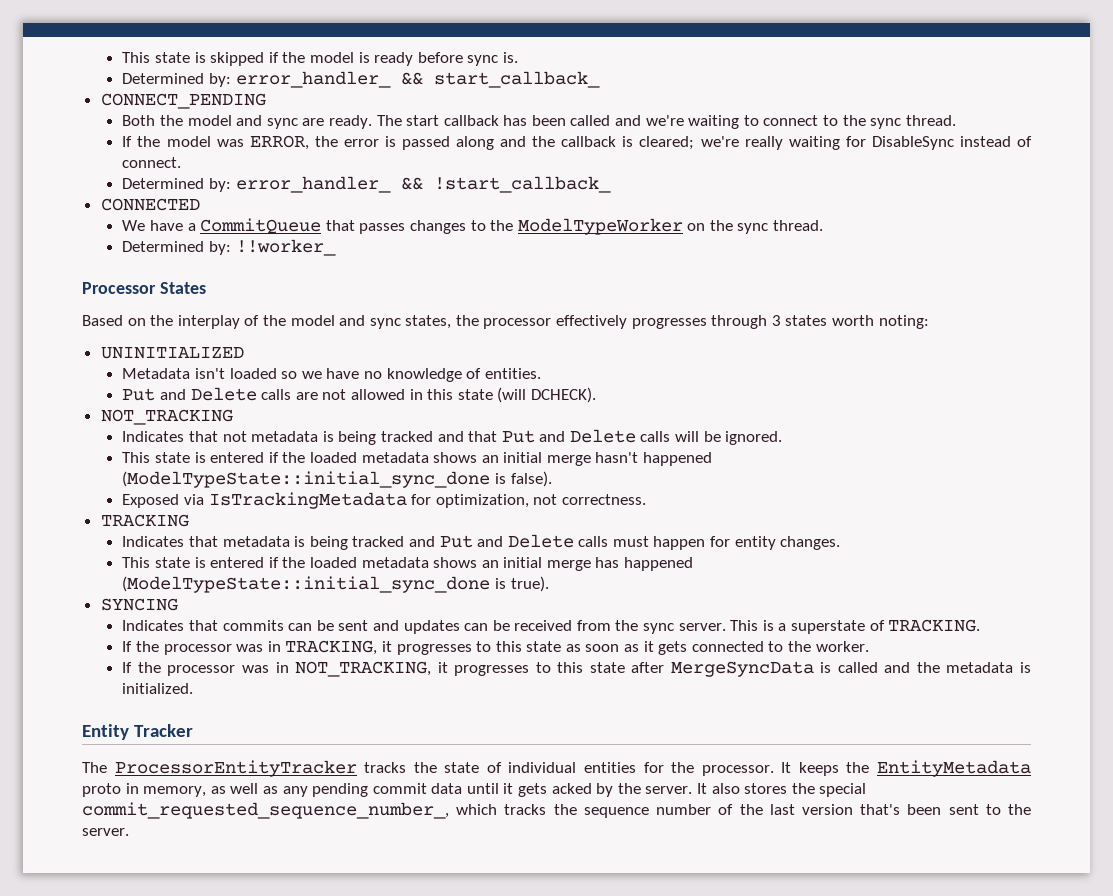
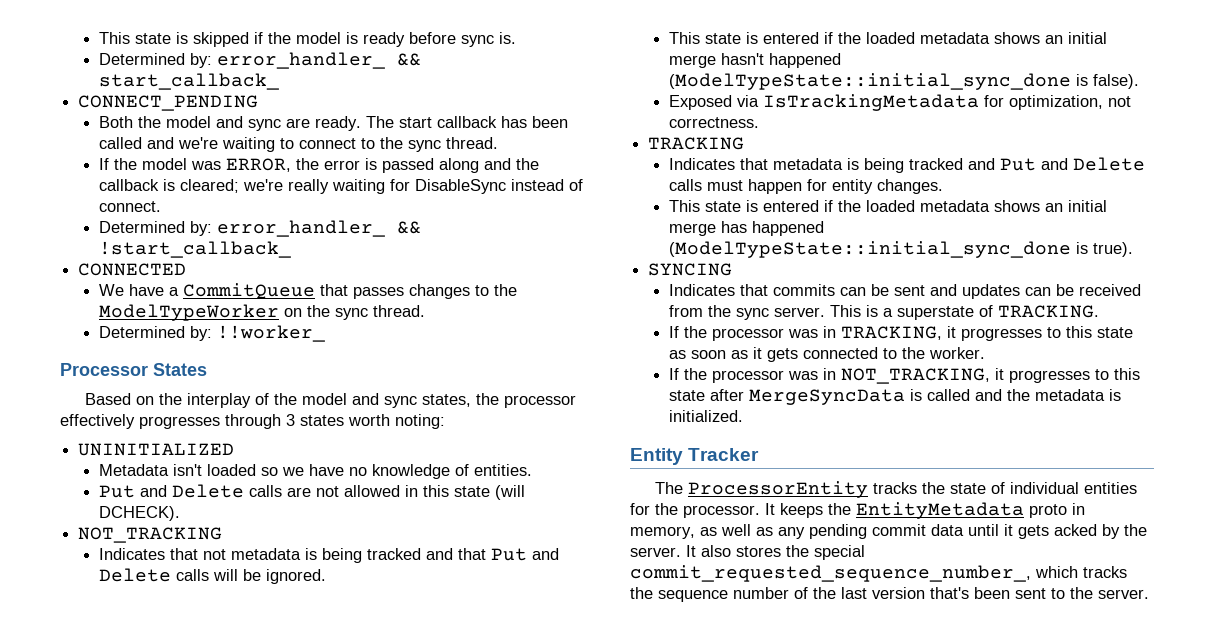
- The ProcessorEntityTracker tracks the state of individual entities for the processor.
+ The ProcessorEntity tracks the state of individual entities for the processor.

